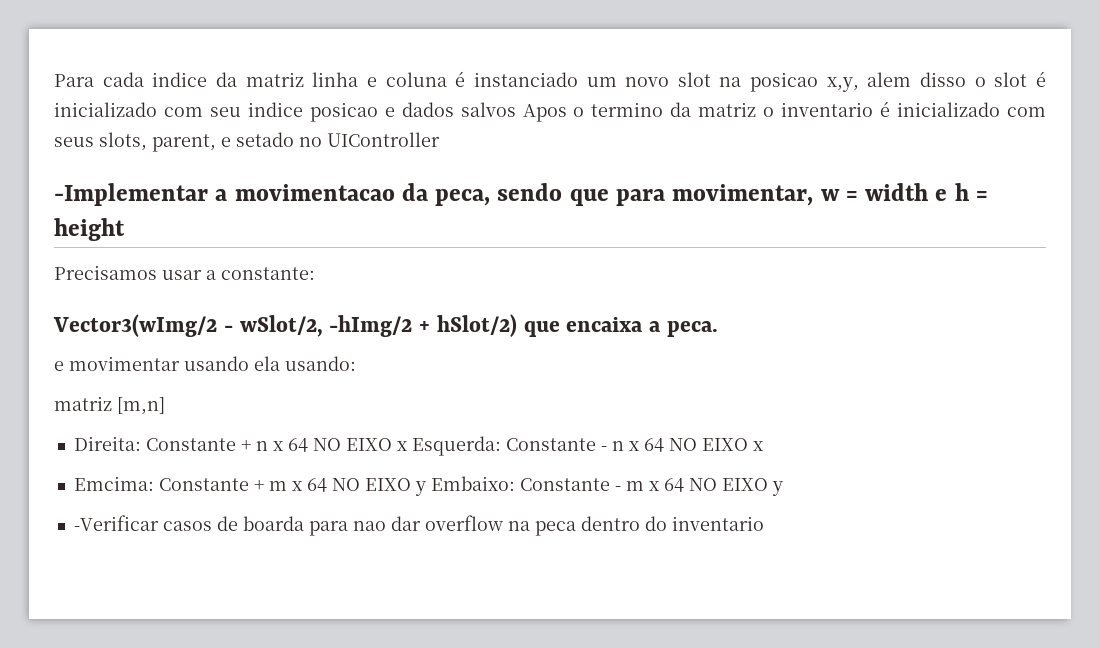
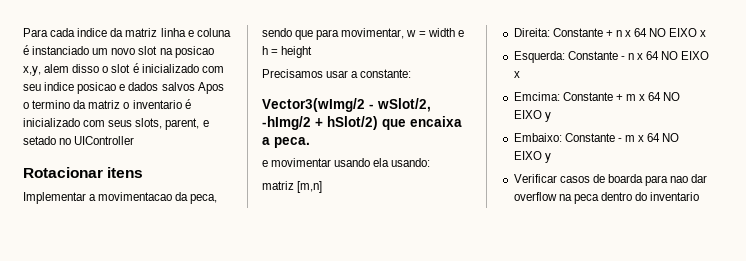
- -Implementar a movimentacao da peca, sendo que para movimentar, w = width e h = height
+ Rotacionar itens
+ Implementar a movimentacao da peca, sendo que para movimentar, w = width e h = height
- Direita: Constante + n x 64 NO EIXO x Esquerda: Constante - n x 64 NO EIXO x
+ Direita: Constante + n x 64 NO EIXO x
+ Esquerda: Constante - n x 64 NO EIXO x
- Emcima: Constante + m x 64 NO EIXO y Embaixo: Constante - m x 64 NO EIXO y
+ Emcima: Constante + m x 64 NO EIXO y
+ Embaixo: Constante - m x 64 NO EIXO y
- -Verificar casos de boarda para nao dar overflow na peca dentro do inventario
+ Verificar casos de boarda para nao dar overflow na peca dentro do inventario

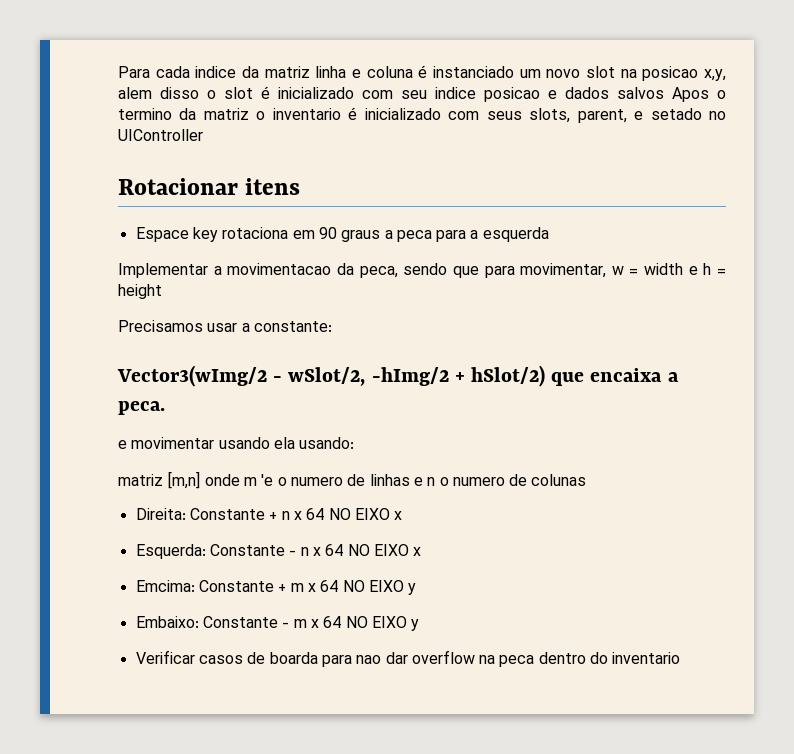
+ Espace key rotaciona em 90 graus a peca para a esquerda
- matriz [m,n]
+ matriz [m,n] onde m 'e o numero de linhas e n o numero de colunas

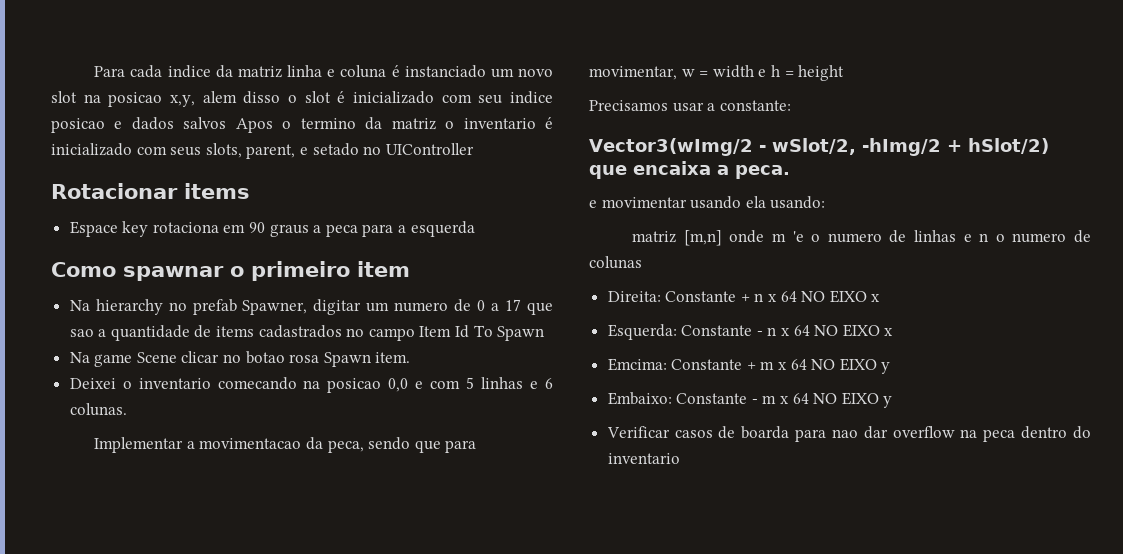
- Rotacionar itens
+ Rotacionar items
+ Como spawnar o primeiro item
+ Na hierarchy no prefab Spawner, digitar um numero de 0 a 17 que sao a quantidade de items cadastrados no campo Item Id To Spawn
+ Na game Scene clicar no botao rosa Spawn item.
+ Deixei o inventario comecando na posicao 0,0 e com 5 linhas e 6 colunas.

